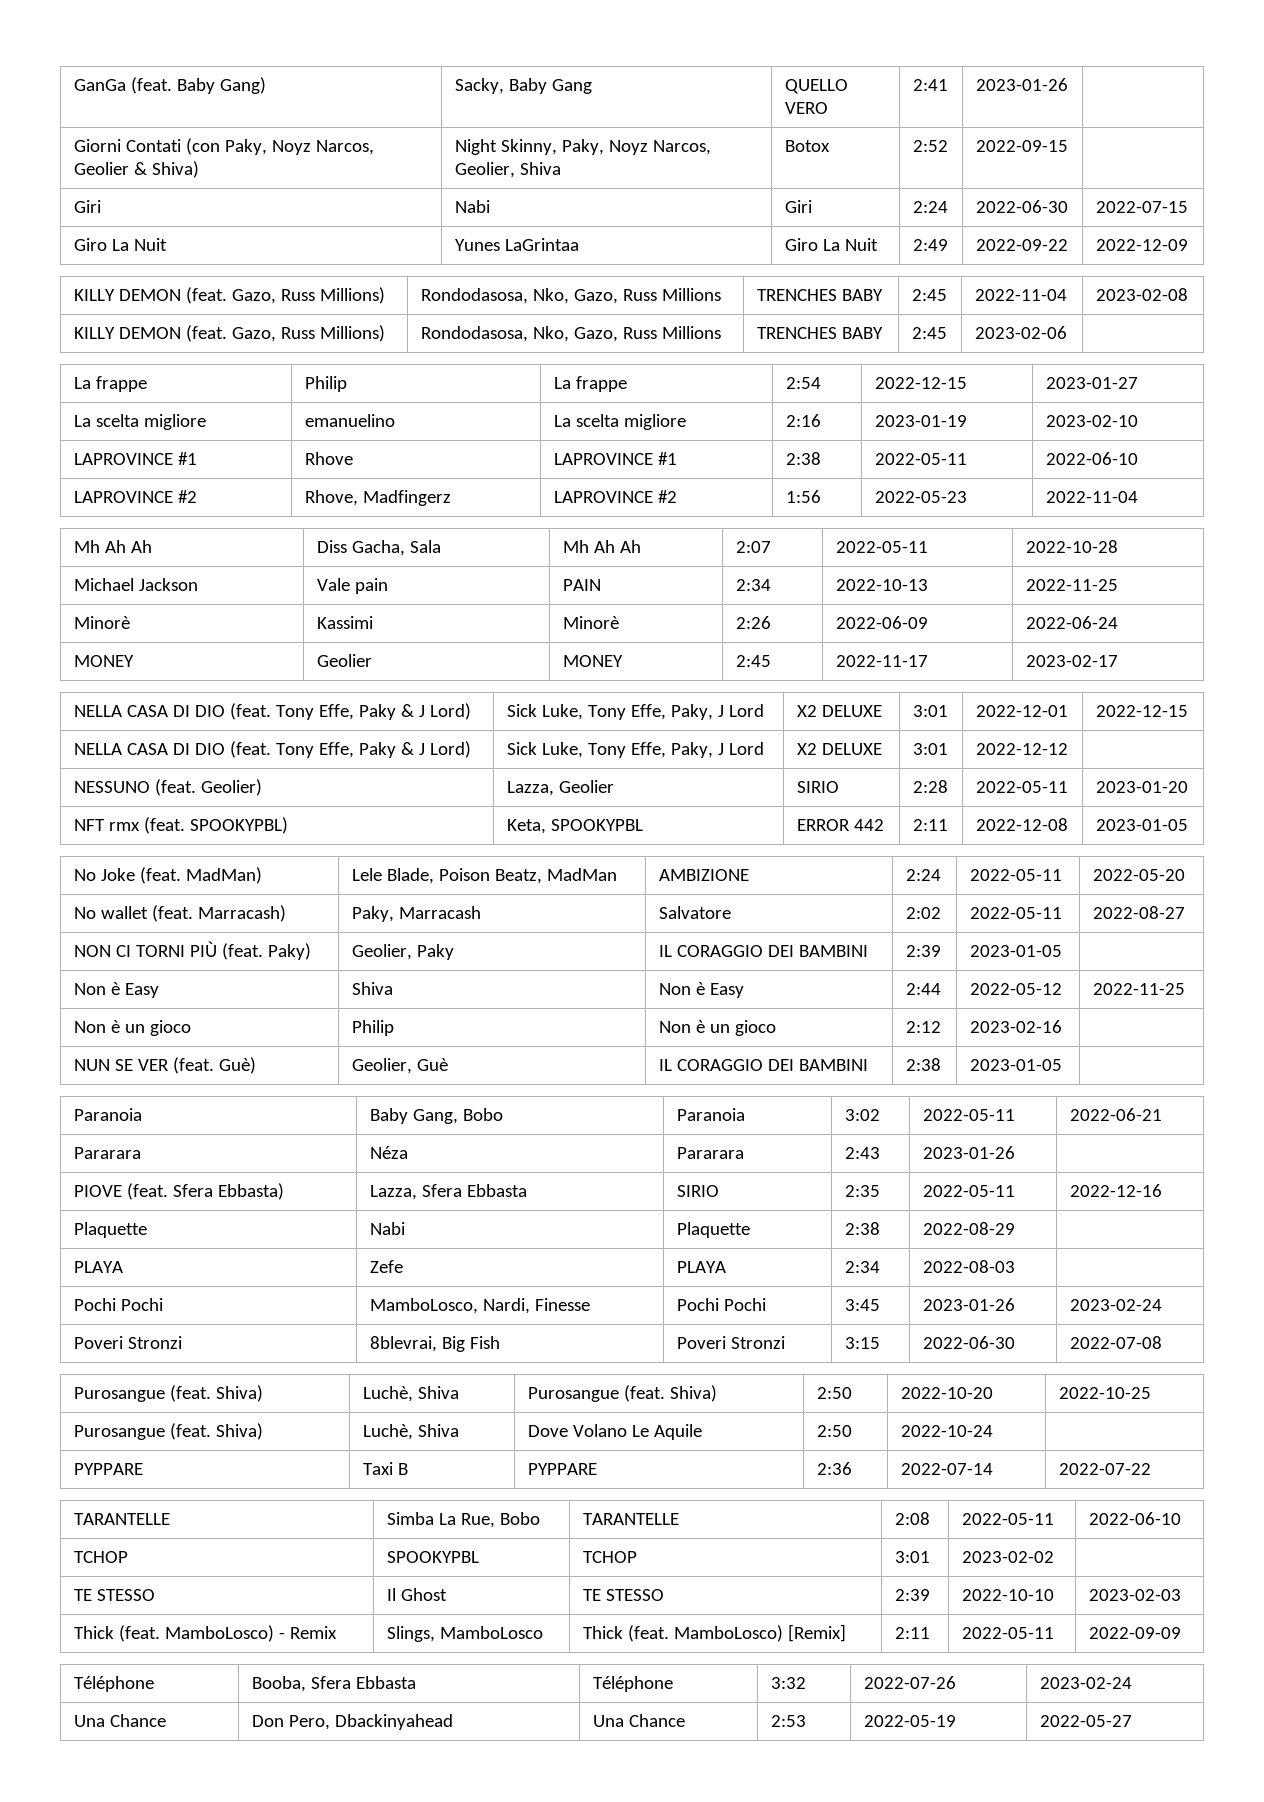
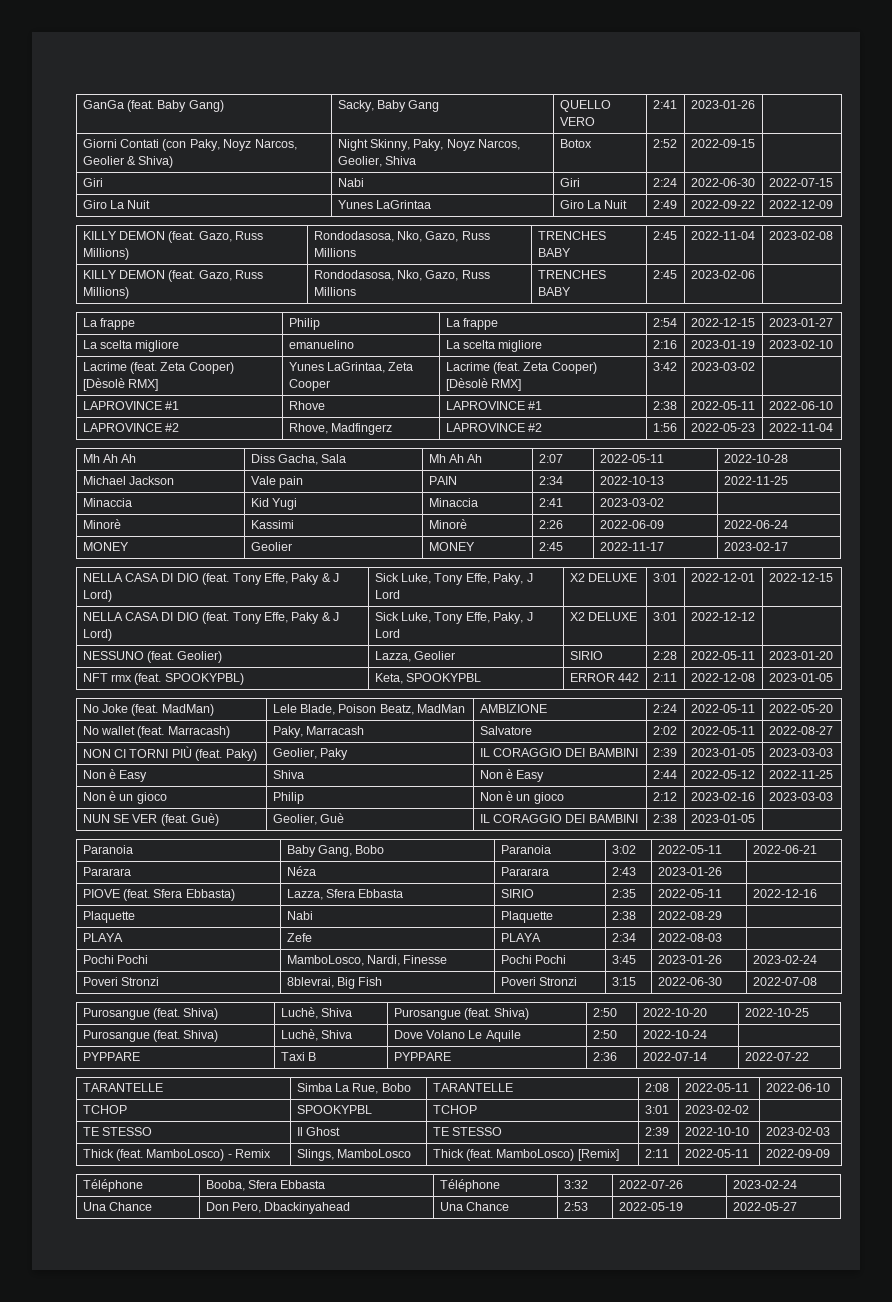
+ Lacrime (feat. Zeta Cooper) [Dèsolè RMX] | Yunes LaGrintaa, Zeta Cooper | Lacrime (feat. Zeta Cooper) [Dèsolè RMX] | 3:42 | 2023-03-02 |
+ Minaccia | Kid Yugi | Minaccia | 2:41 | 2023-03-02 |
- NON CI TORNI PIÙ (feat. Paky) | Geolier, Paky | IL CORAGGIO DEI BAMBINI | 2:39 | 2023-01-05 |
+ NON CI TORNI PIÙ (feat. Paky) | Geolier, Paky | IL CORAGGIO DEI BAMBINI | 2:39 | 2023-01-05 | 2023-03-03
- Non è un gioco | Philip | Non è un gioco | 2:12 | 2023-02-16 |
+ Non è un gioco | Philip | Non è un gioco | 2:12 | 2023-02-16 | 2023-03-03

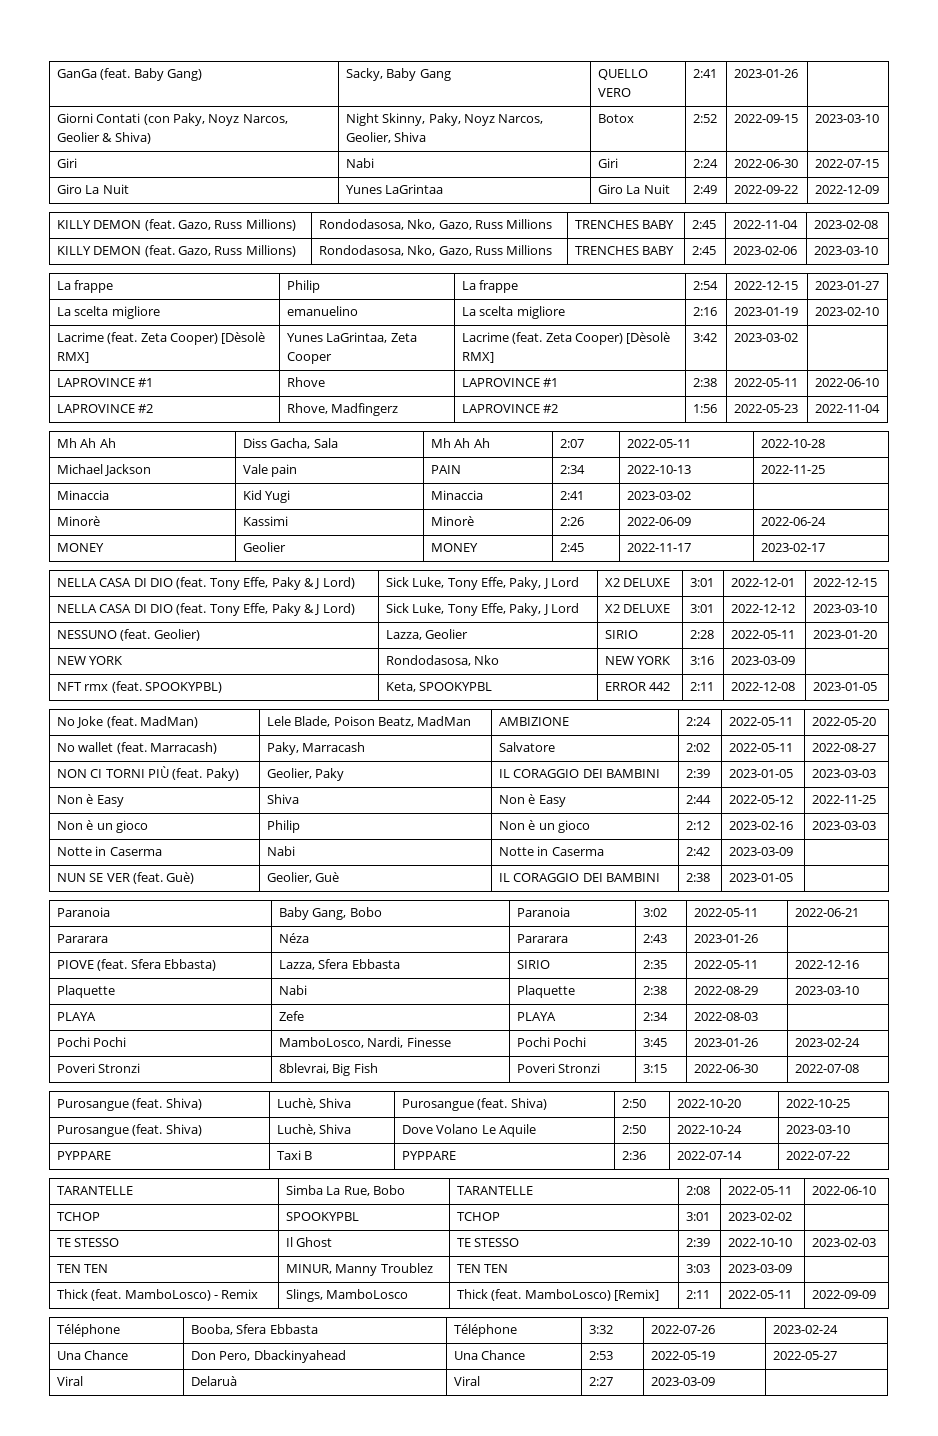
- Giorni Contati (con Paky, Noyz Narcos, Geolier & Shiva) | Night Skinny, Paky, Noyz Narcos, Geolier, Shiva | Botox | 2:52 | 2022-09-15 |
+ Giorni Contati (con Paky, Noyz Narcos, Geolier & Shiva) | Night Skinny, Paky, Noyz Narcos, Geolier, Shiva | Botox | 2:52 | 2022-09-15 | 2023-03-10
- KILLY DEMON (feat. Gazo, Russ Millions) | Rondodasosa, Nko, Gazo, Russ Millions | TRENCHES BABY | 2:45 | 2023-02-06 |
+ KILLY DEMON (feat. Gazo, Russ Millions) | Rondodasosa, Nko, Gazo, Russ Millions | TRENCHES BABY | 2:45 | 2023-02-06 | 2023-03-10
- NELLA CASA DI DIO (feat. Tony Effe, Paky & J Lord) | Sick Luke, Tony Effe, Paky, J Lord | X2 DELUXE | 3:01 | 2022-12-12 |
+ NELLA CASA DI DIO (feat. Tony Effe, Paky & J Lord) | Sick Luke, Tony Effe, Paky, J Lord | X2 DELUXE | 3:01 | 2022-12-12 | 2023-03-10
+ NEW YORK | Rondodasosa, Nko | NEW YORK | 3:16 | 2023-03-09 |
+ Notte in Caserma | Nabi | Notte in Caserma | 2:42 | 2023-03-09 |
- Plaquette | Nabi | Plaquette | 2:38 | 2022-08-29 |
+ Plaquette | Nabi | Plaquette | 2:38 | 2022-08-29 | 2023-03-10
- Purosangue (feat. Shiva) | Luchè, Shiva | Dove Volano Le Aquile | 2:50 | 2022-10-24 |
+ Purosangue (feat. Shiva) | Luchè, Shiva | Dove Volano Le Aquile | 2:50 | 2022-10-24 | 2023-03-10
+ TEN TEN | MINUR, Manny Troublez | TEN TEN | 3:03 | 2023-03-09 |
+ Viral | Delaruà | Viral | 2:27 | 2023-03-09 |

